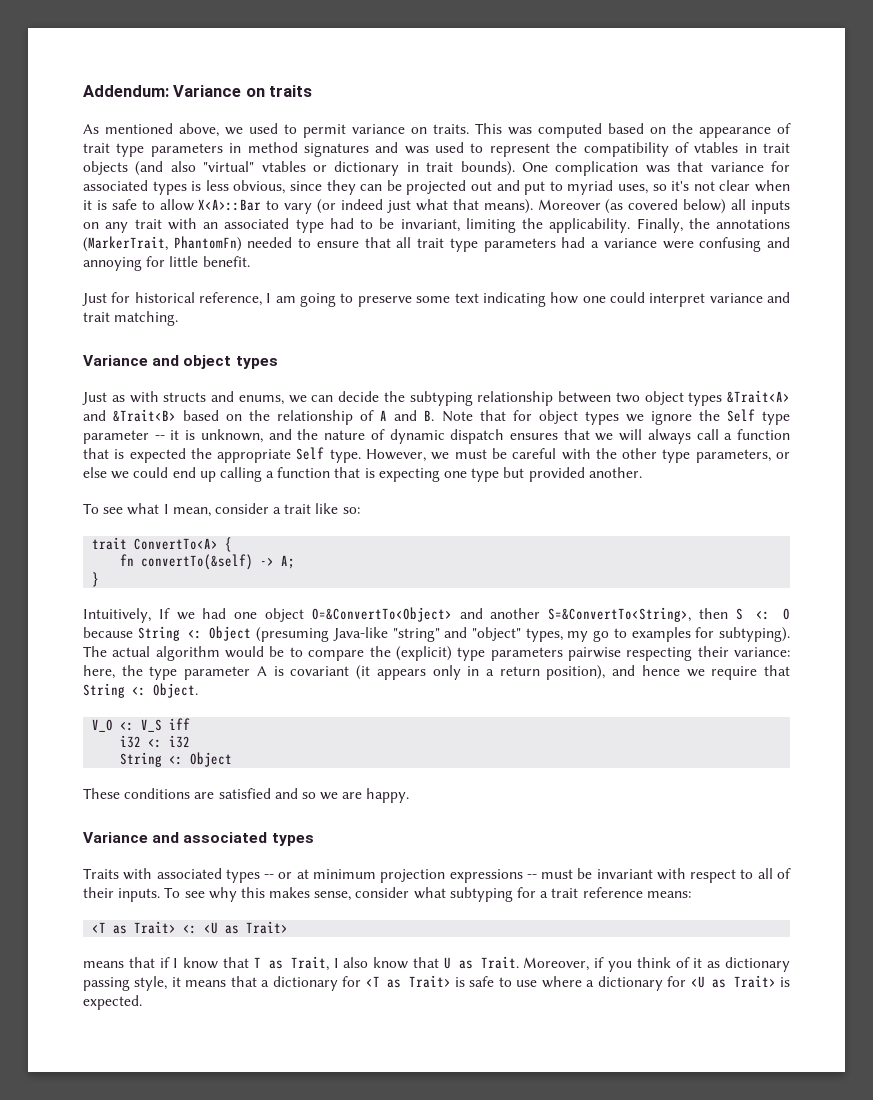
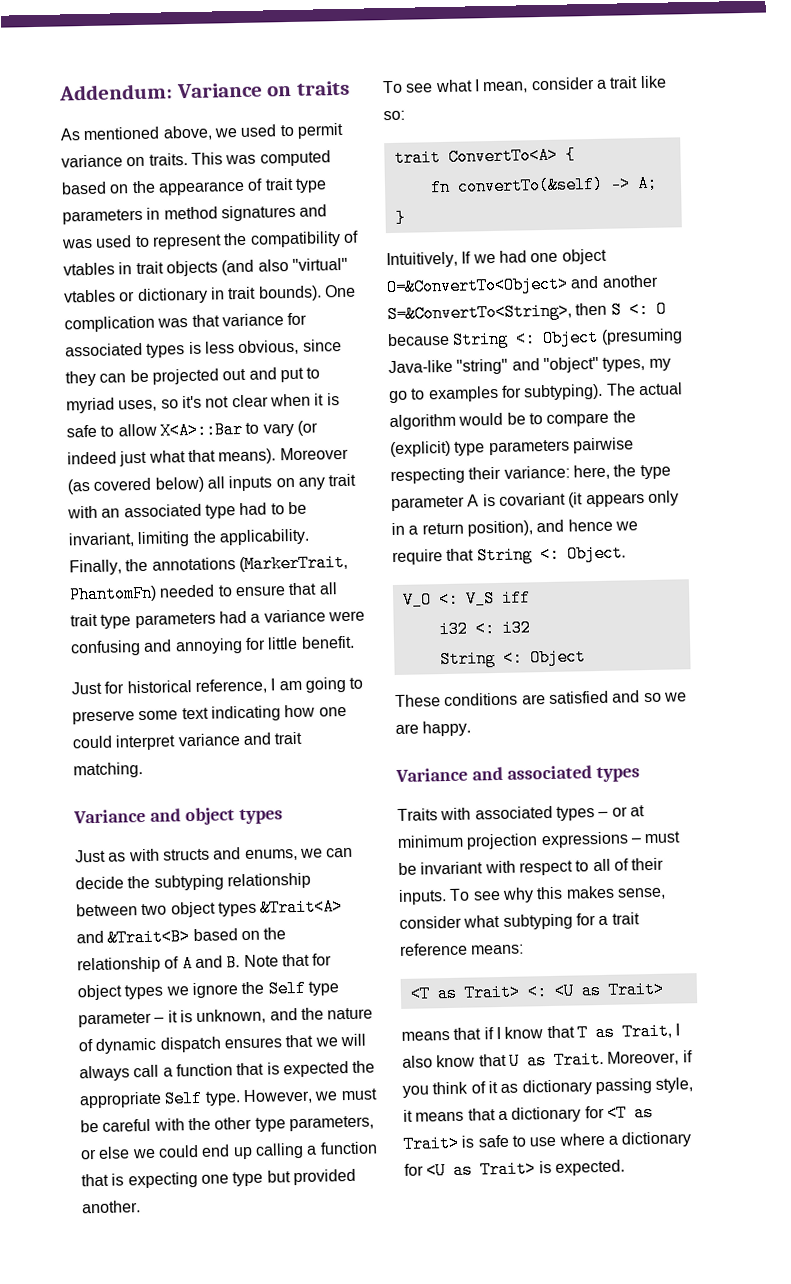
- Just as with structs and enums, we can decide the subtyping relationship between two object types &Trait<A> and &Trait<B> based on the relationship of A and B. Note that for object types we ignore the Self type parameter -- it is unknown, and the nature of dynamic dispatch ensures that we will always call a function that is expected the appropriate Self type.
+ Just as with structs and enums, we can decide the subtyping relationship between two object types &Trait<A> and &Trait<B> based on the relationship of A and B. Note that for object types we ignore the Self type parameter – it is unknown, and the nature of dynamic dispatch ensures that we will always call a function that is expected the appropriate Self type.
- Traits with associated types -- or at minimum projection expressions -- must be invariant with respect to all of their inputs.
+ Traits with associated types – or at minimum projection expressions – must be invariant with respect to all of their inputs.

